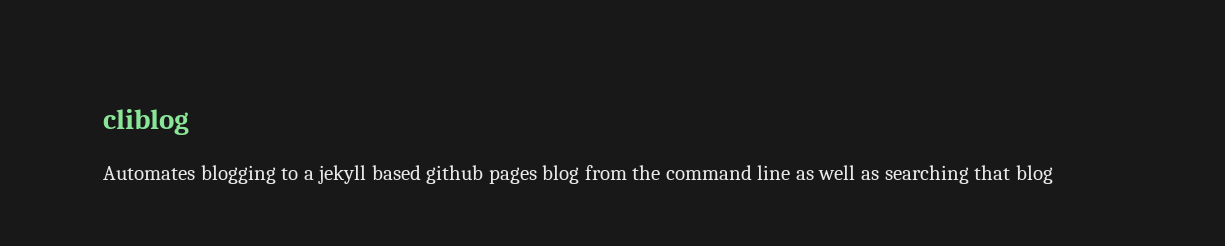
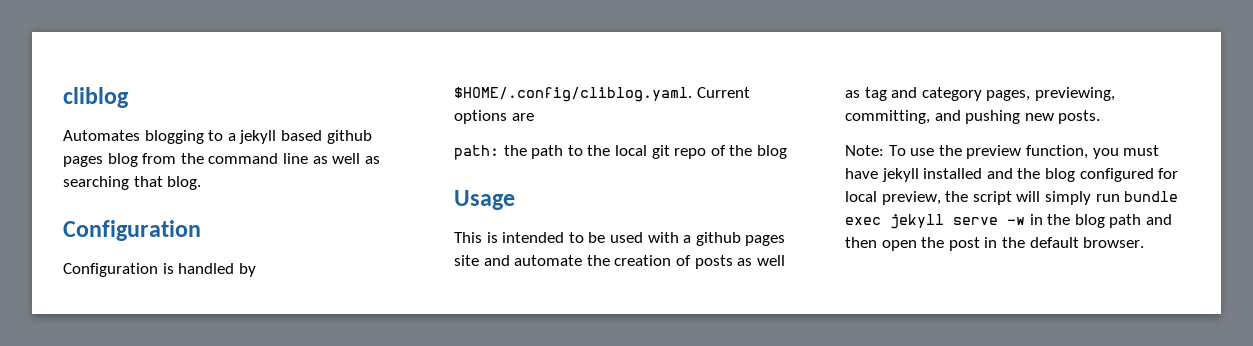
- Automates blogging to a jekyll based github pages blog from the command line as well as searching that blog
+ Automates blogging to a jekyll based github pages blog from the command line as well as searching that blog.
+ Configuration
+ Configuration is handled by $HOME/.config/cliblog.yaml. Current options are
+ path: the path to the local git repo of the blog
+ Usage
+ This is intended to be used with a github pages site and automate the creation of posts as well as tag and category pages, previewing, committing, and pushing new posts.
+ Note: To use the preview function, you must have jekyll installed and the blog configured for local preview, the script will simply run bundle exec jekyll serve -w in the blog path and then open the post in the default browser.

